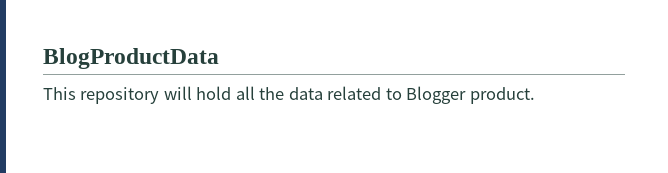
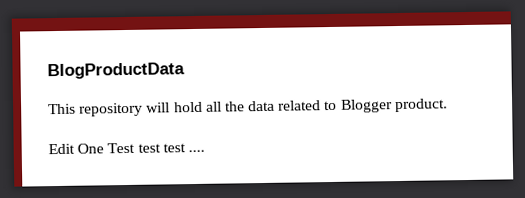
+ Edit One Test test test ....

